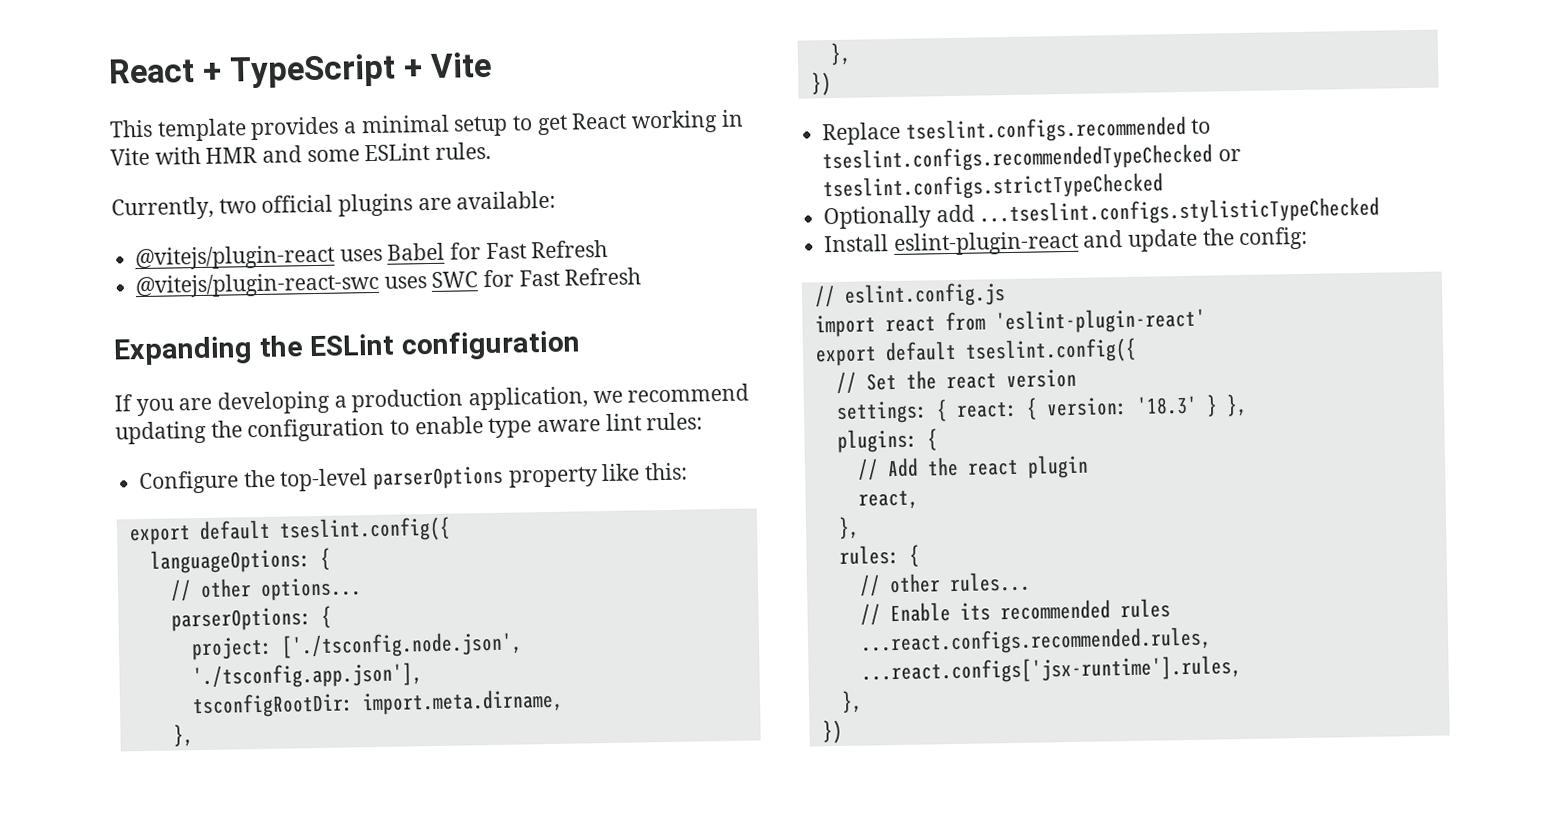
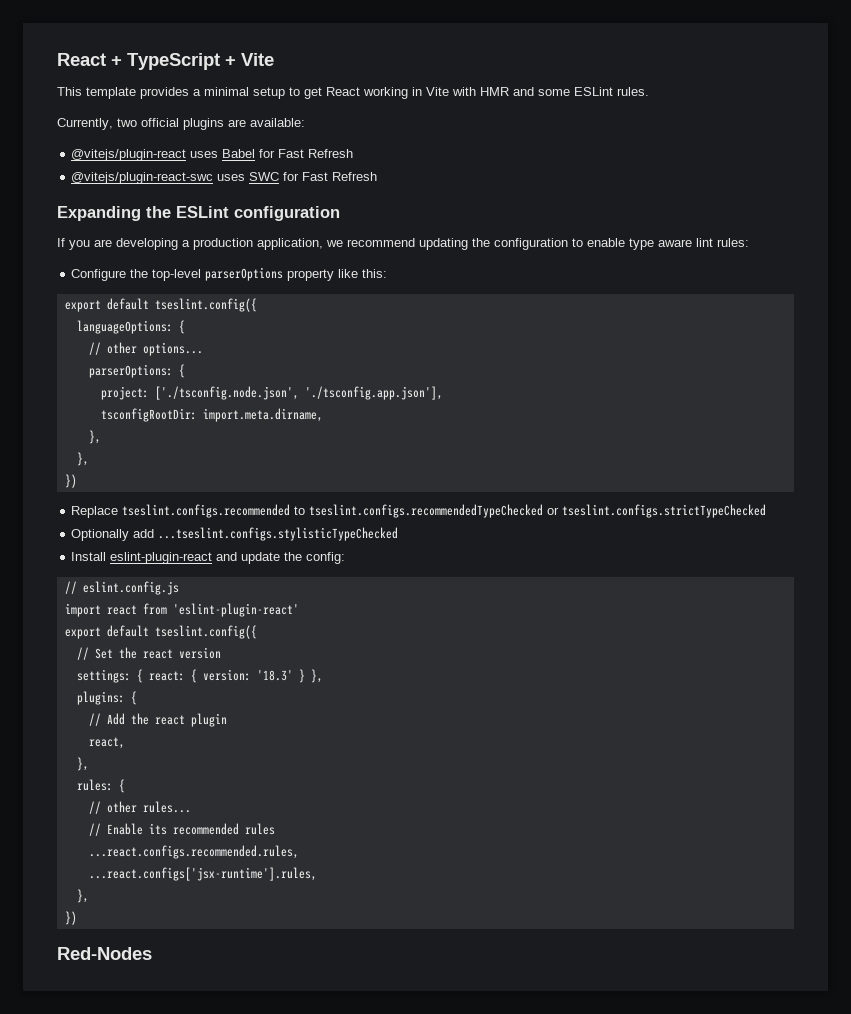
+ Red-Nodes

